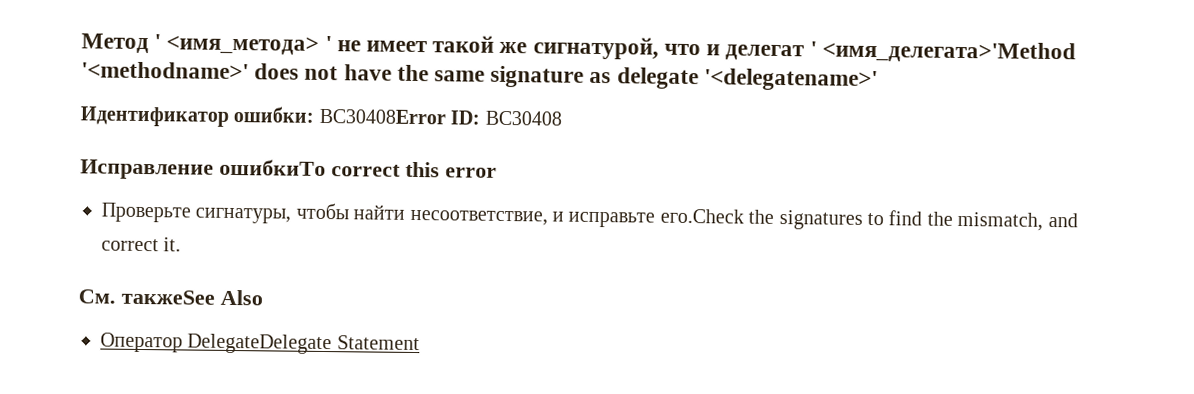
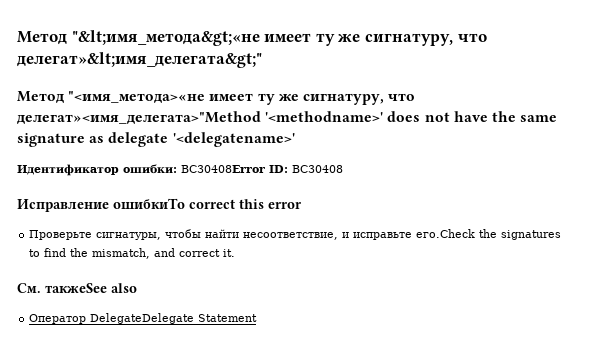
- Метод ' <имя_метода> ' не имеет такой же сигнатурой, что и делегат ' <имя_делегата>'Method '<methodname>' does not have the same signature as delegate '<delegatename>'
+ Метод "&lt;имя_метода&gt;«не имеет ту же сигнатуру, что делегат»&lt;имя_делегата&gt;"
+ Метод "<имя_метода>«не имеет ту же сигнатуру, что делегат»<имя_делегата>"Method '<methodname>' does not have the same signature as delegate '<delegatename>'
- См. такжеSee Also
+ См. такжеSee also

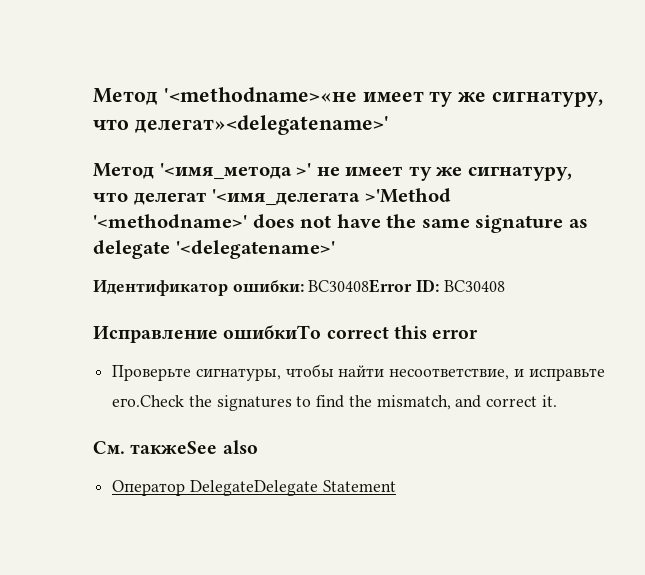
- Метод "&lt;имя_метода&gt;«не имеет ту же сигнатуру, что делегат»&lt;имя_делегата&gt;"
- Метод "<имя_метода>«не имеет ту же сигнатуру, что делегат»<имя_делегата>"Method '<methodname>' does not have the same signature as delegate '<delegatename>'
+ Метод '<methodname>«не имеет ту же сигнатуру, что делегат»<delegatename>'
+ Метод '<имя_метода >' не имеет ту же сигнатуру, что делегат '<имя_делегата >'Method '<methodname>' does not have the same signature as delegate '<delegatename>'

